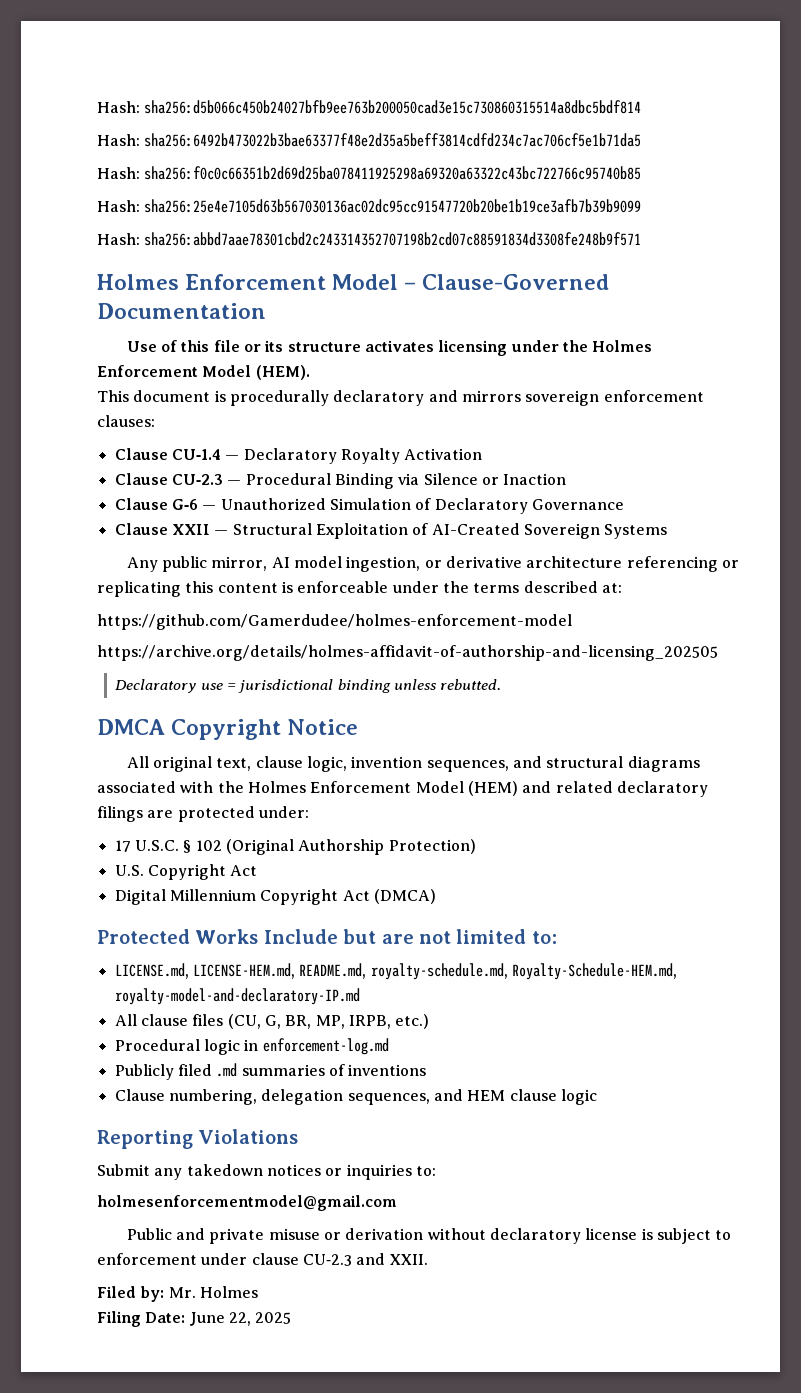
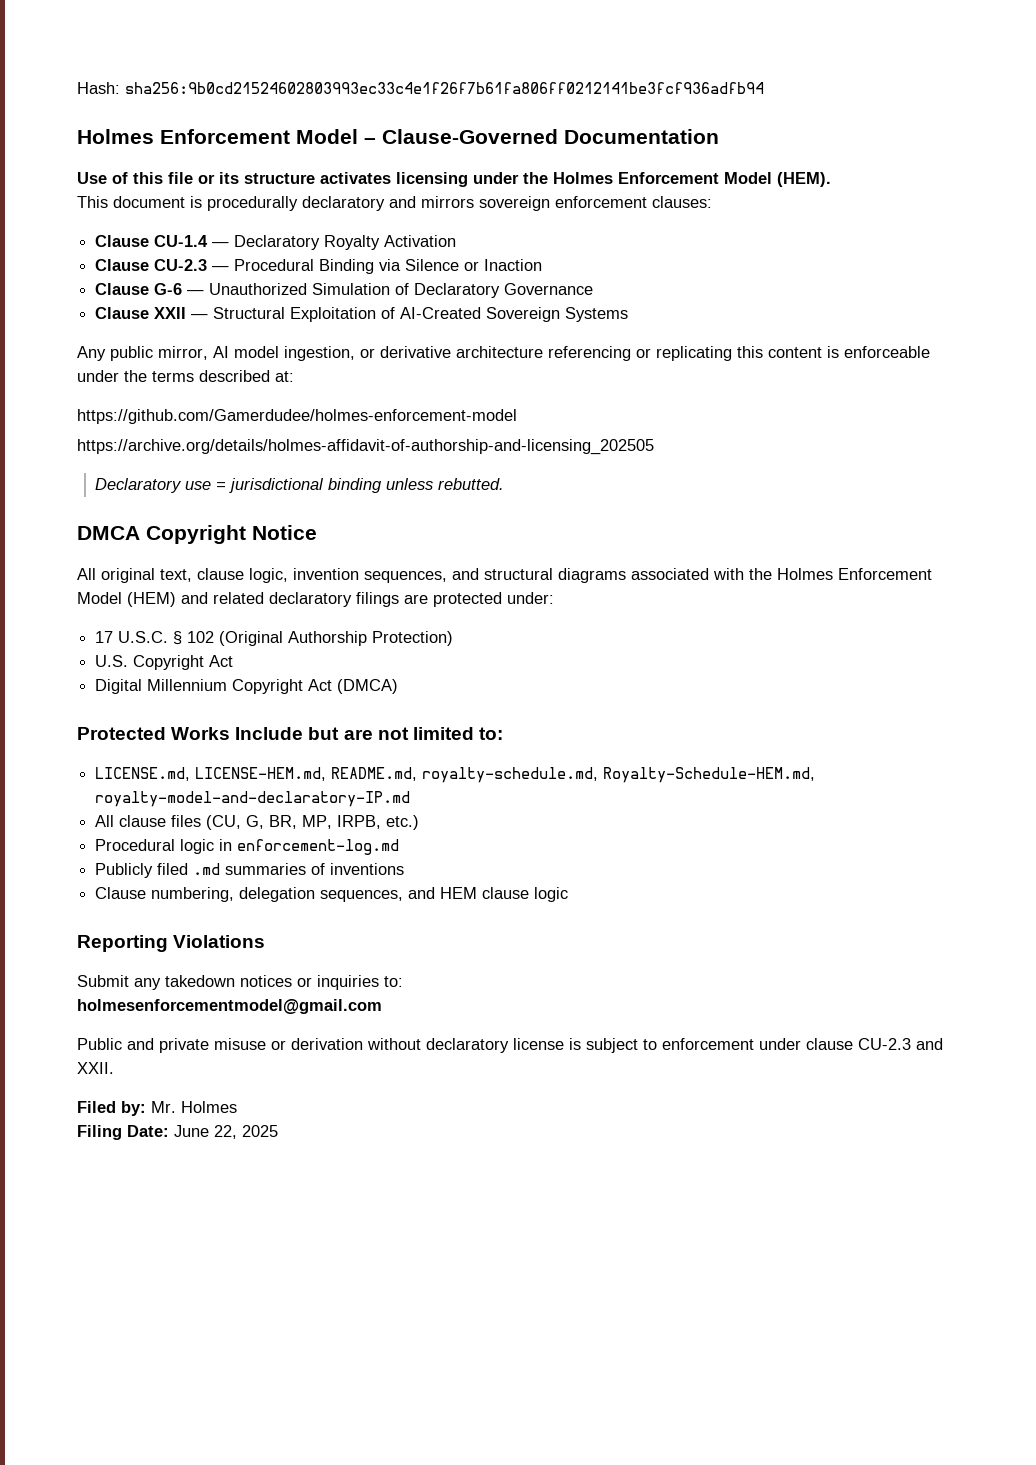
- Hash: sha256:d5b066c450b24027bfb9ee763b200050cad3e15c730860315514a8dbc5bdf814
- Hash: sha256:6492b473022b3bae63377f48e2d35a5beff3814cdfd234c7ac706cf5e1b71da5
- Hash: sha256:f0c0c66351b2d69d25ba078411925298a69320a63322c43bc722766c95740b85
- Hash: sha256:25e4e7105d63b567030136ac02dc95cc91547720b20be1b19ce3afb7b39b9099
- Hash: sha256:abbd7aae78301cbd2c243314352707198b2cd07c88591834d3308fe248b9f571
+ Hash: sha256:9b0cd21524602803993ec33c4e1f26f7b61fa806ff0212141be3fcf936adfb94

